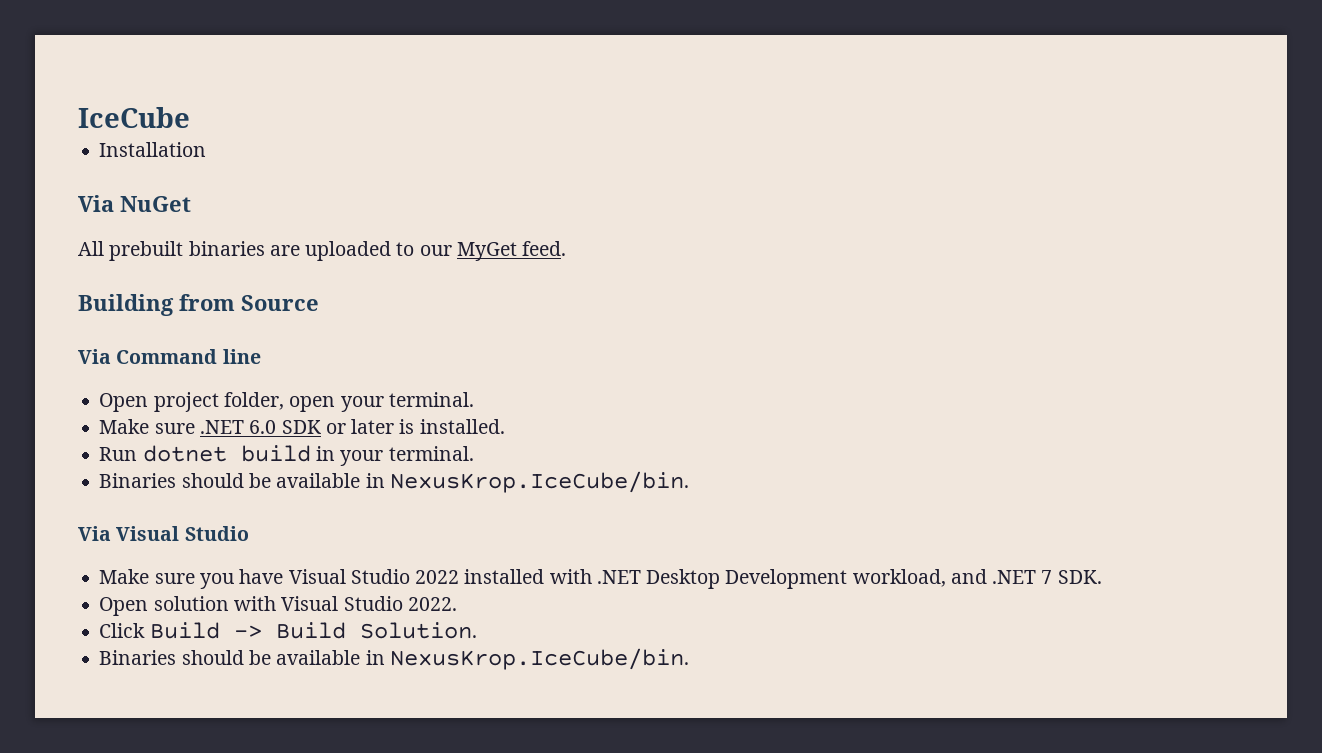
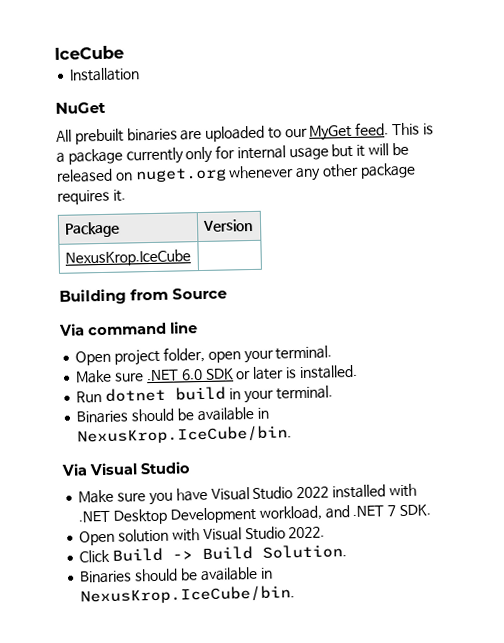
- Via NuGet
+ NuGet
+ This is a package currently only for internal usage but it will be released on nuget.org whenever any other package requires it.
+ Package | Version
+ NexusKrop.IceCube |
- Via Command line
+ Via command line

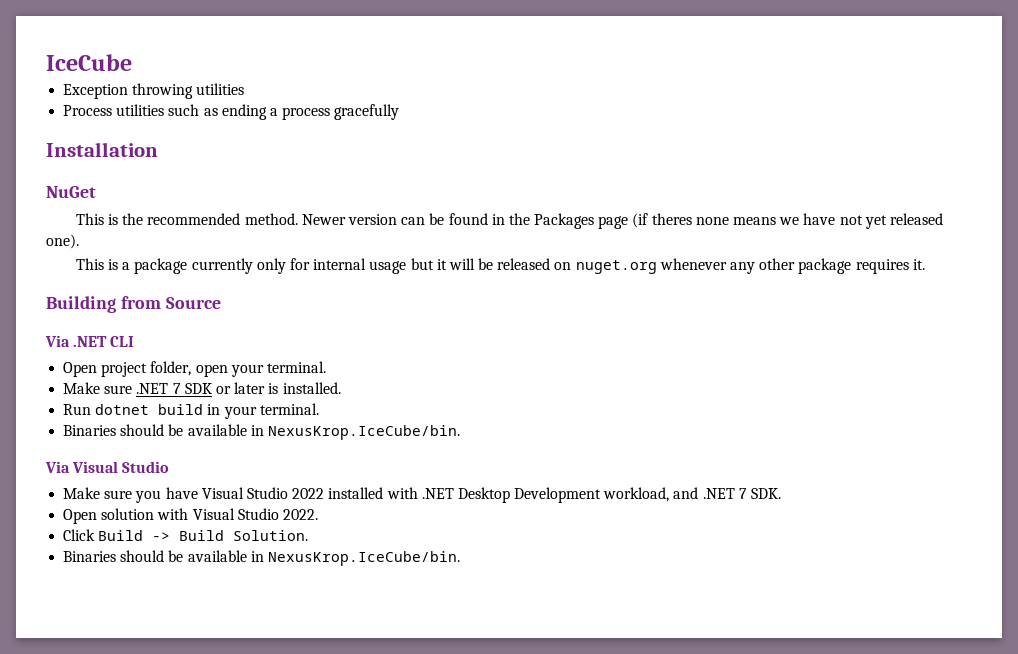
+ Exception throwing utilities
+ Process utilities such as ending a process gracefully
  Installation
  NuGet
- All prebuilt binaries are uploaded to our MyGet feed. This is a package currently only for internal usage but it will be released on nuget.org whenever any other package requires it.
+ This is the recommended method. Newer version can be found in the Packages page (if theres none means we have not yet released one).
+ This is a package currently only for internal usage but it will be released on nuget.org whenever any other package requires it.
- Package | Version
- NexusKrop.IceCube |
- Via command line
+ Via .NET CLI
- Make sure .NET 6.0 SDK or later is installed.
+ Make sure .NET 7 SDK or later is installed.

